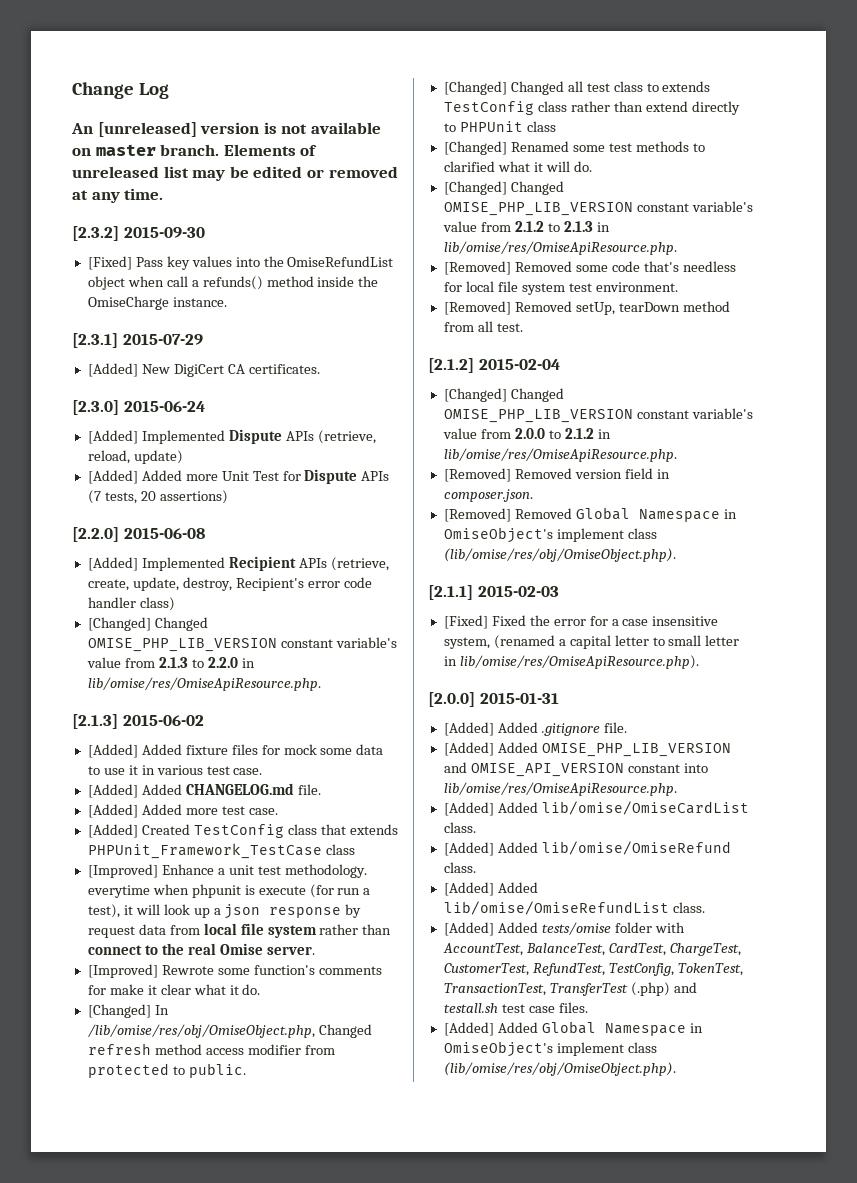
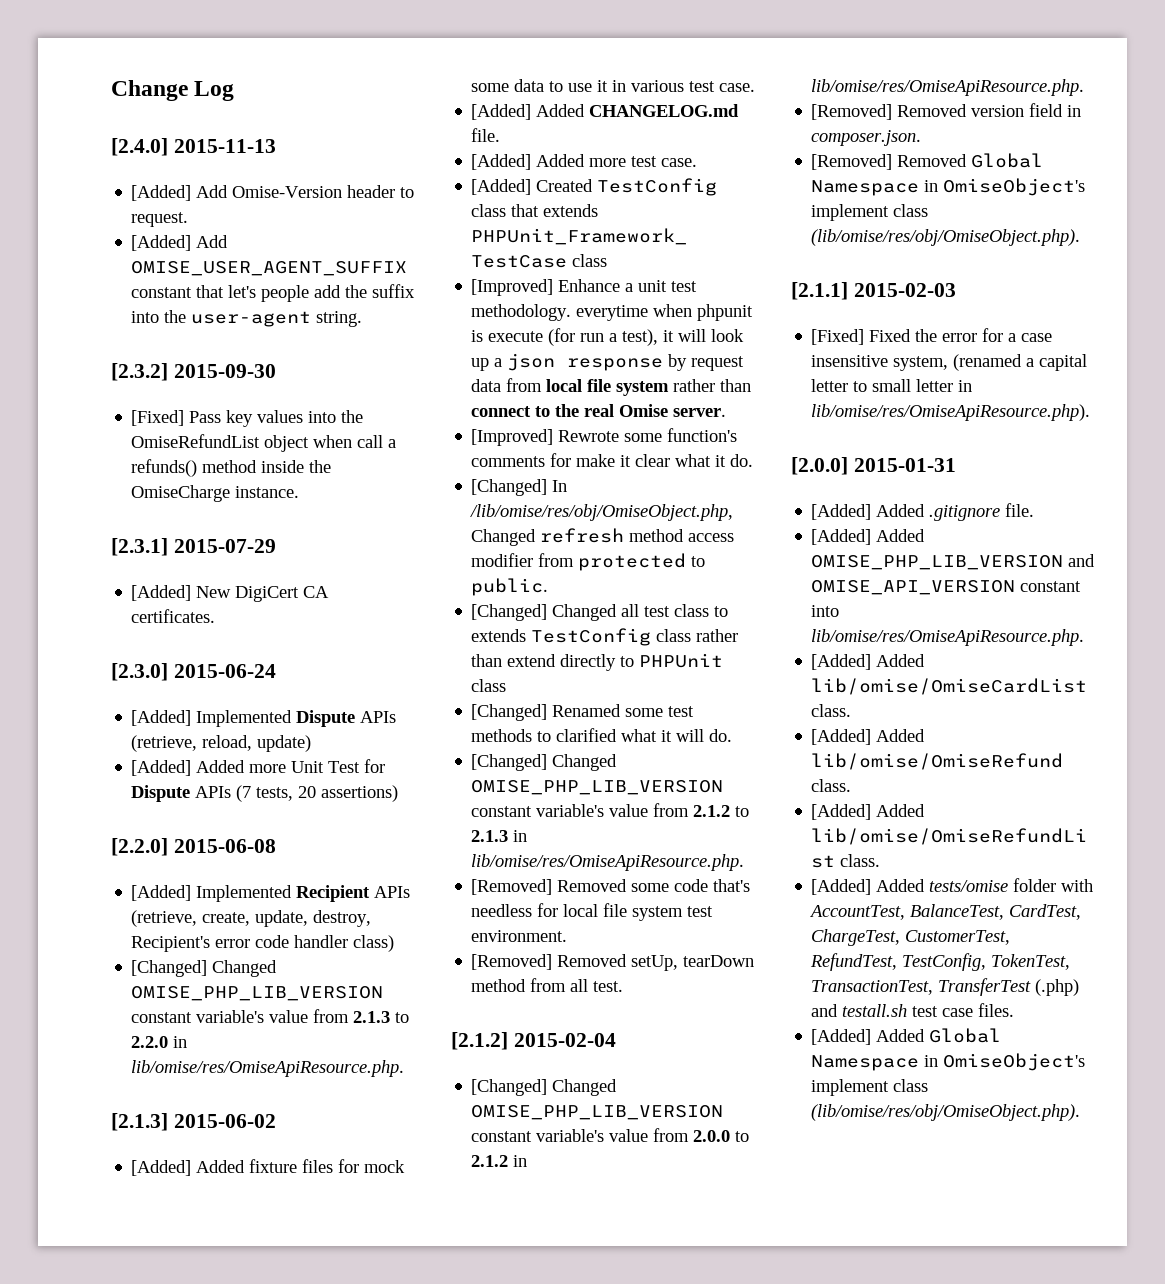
- An [unreleased] version is not available on master branch. Elements of unreleased list may be edited or removed at any time.
+ [2.4.0] 2015-11-13
+ [Added] Add Omise-Version header to request.
+ [Added] Add OMISE_USER_AGENT_SUFFIX constant that let's people add the suffix into the user-agent string.

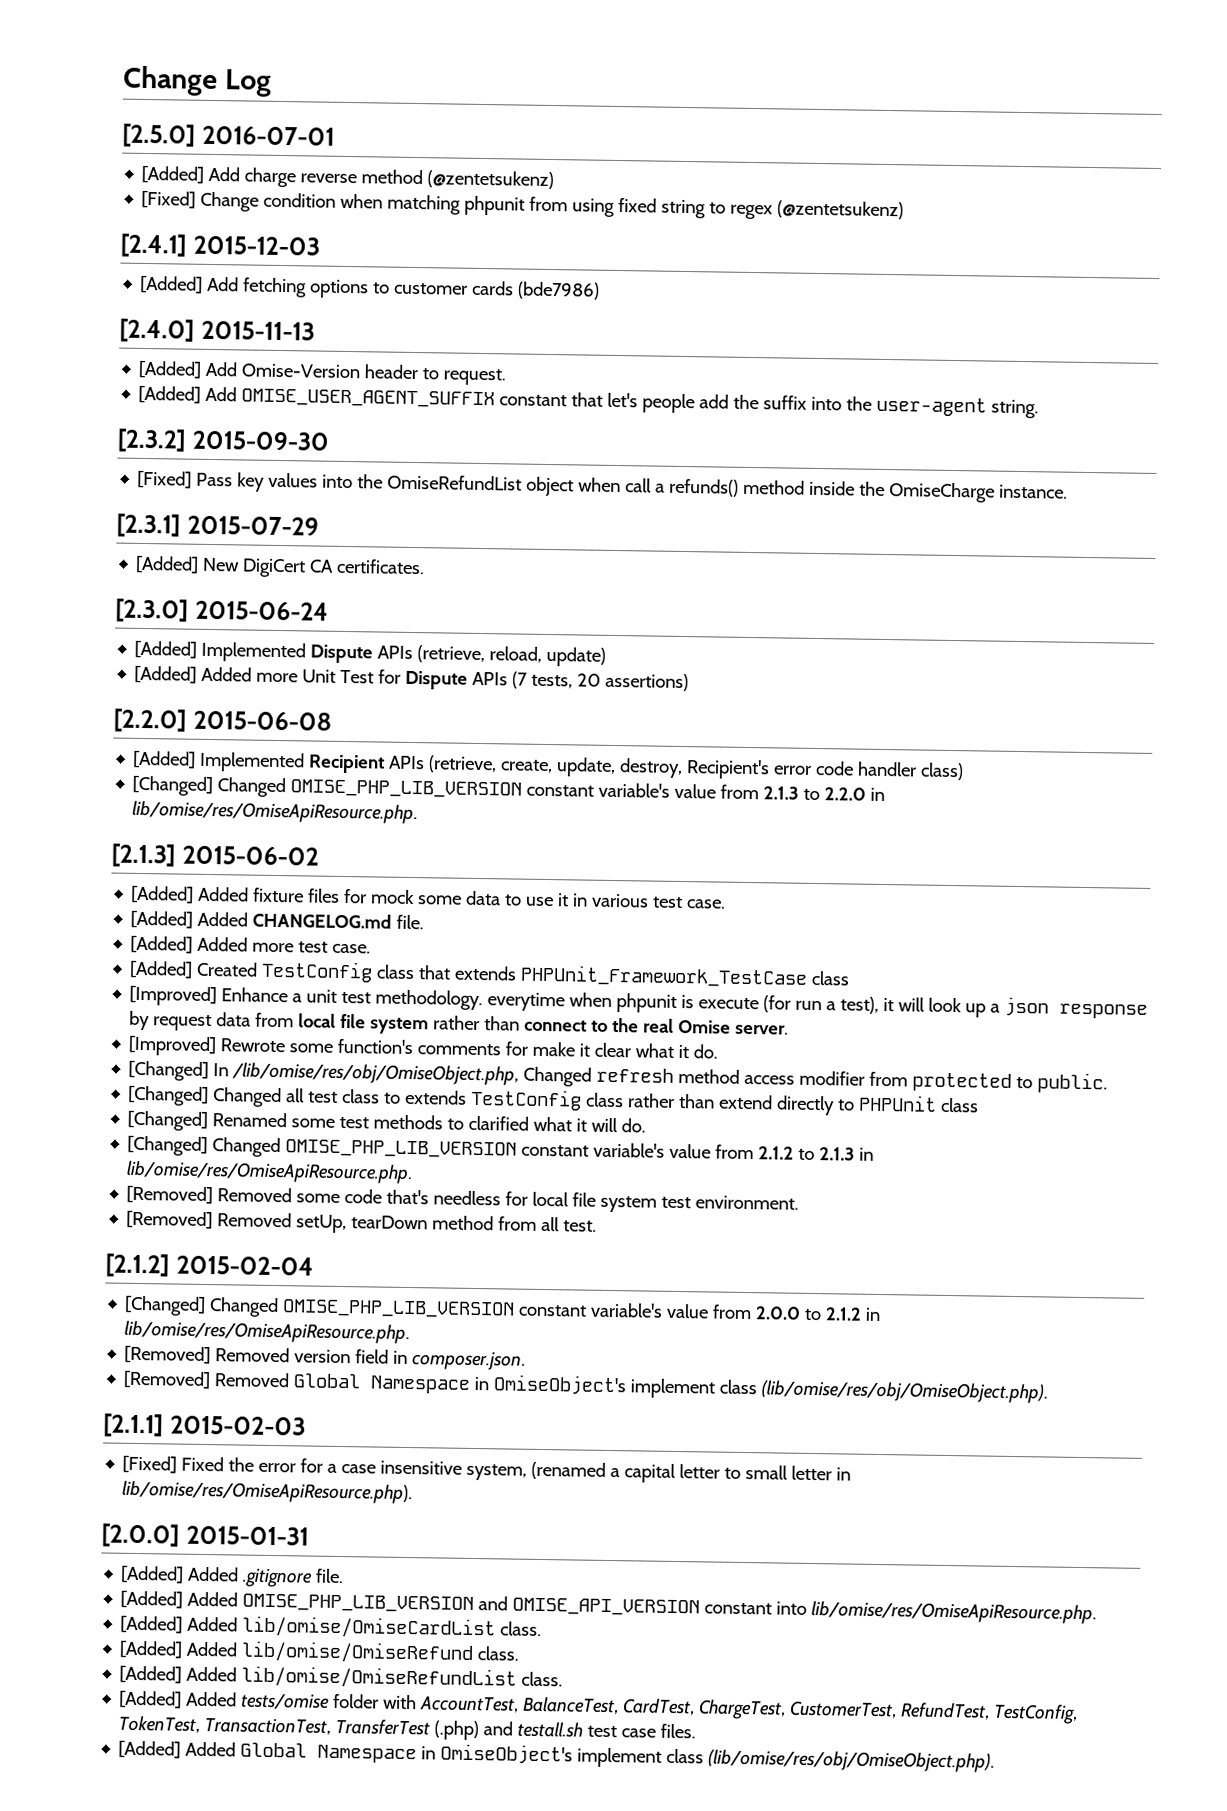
+ [2.5.0] 2016-07-01
+ [Added] Add charge reverse method (@zentetsukenz)
+ [Fixed] Change condition when matching phpunit from using fixed string to regex (@zentetsukenz)
+ [2.4.1] 2015-12-03
+ [Added] Add fetching options to customer cards (bde7986)

